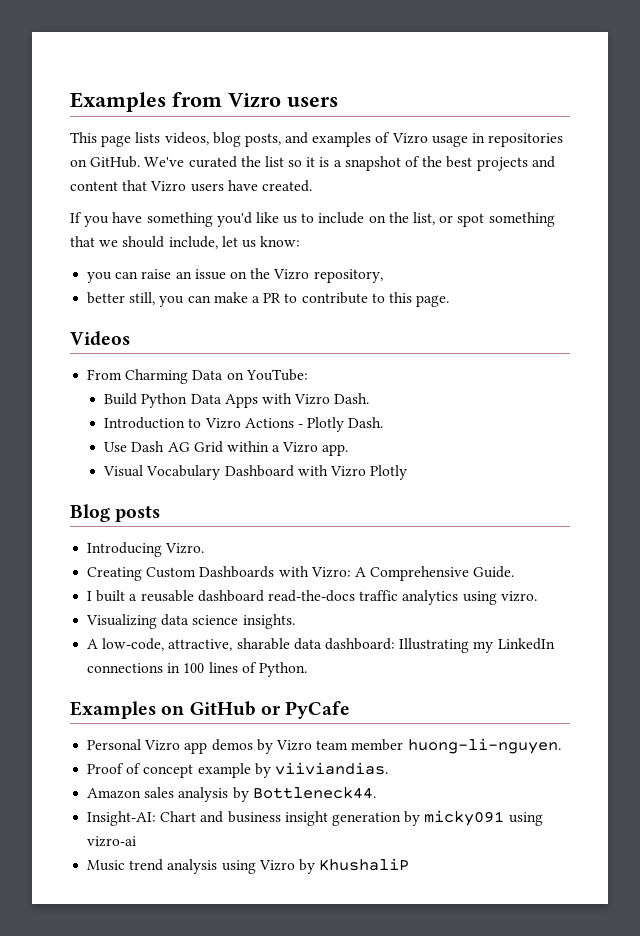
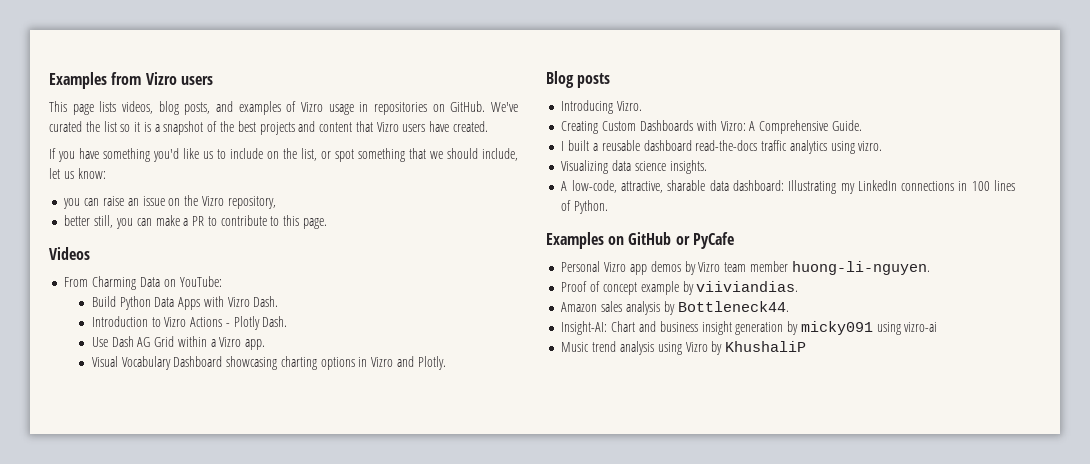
- Visual Vocabulary Dashboard with Vizro Plotly
+ Visual Vocabulary Dashboard showcasing charting options in Vizro and Plotly.

